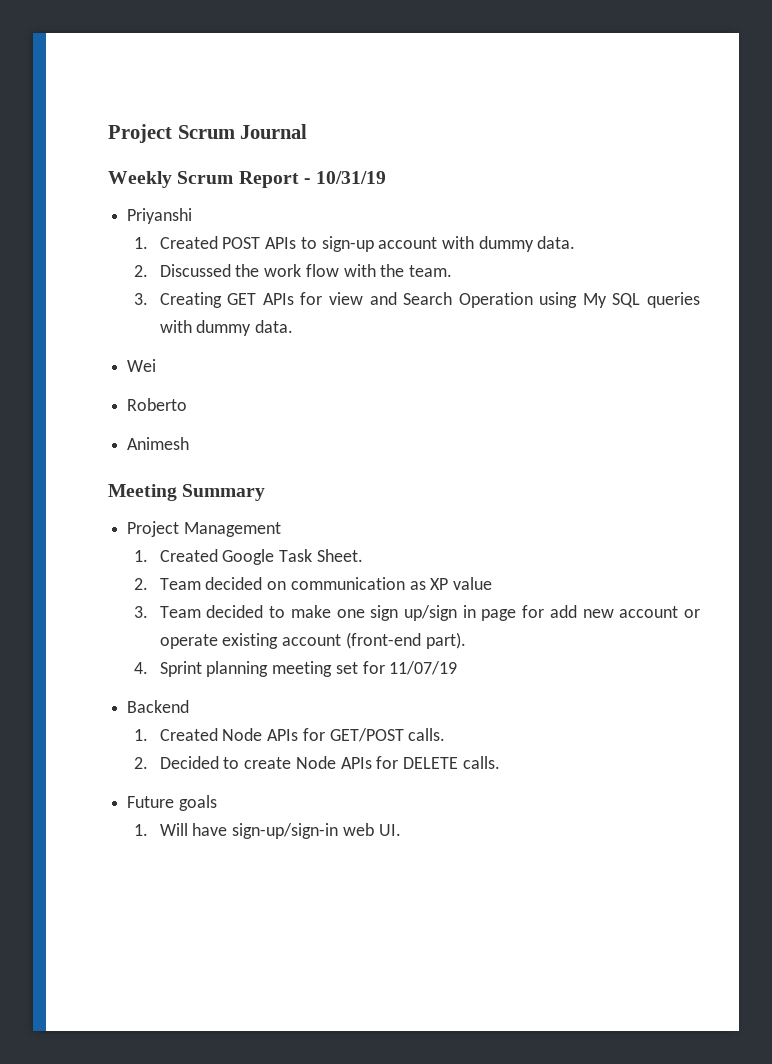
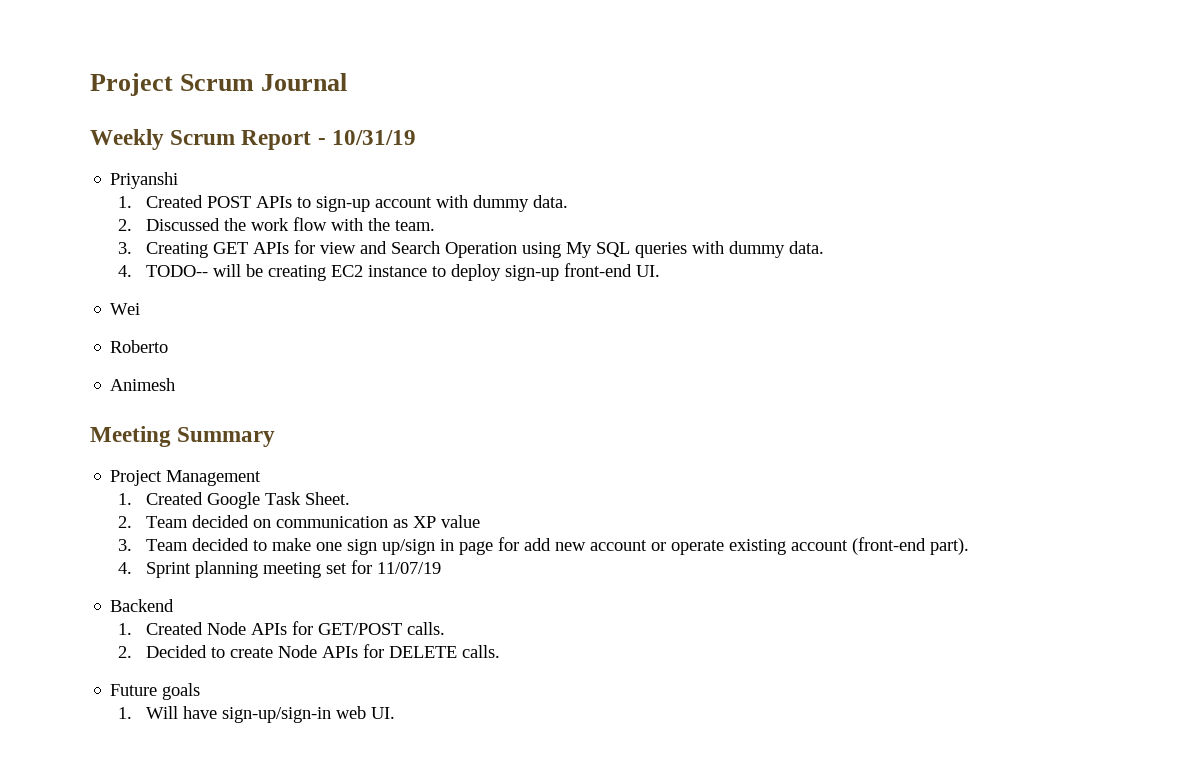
+ 4. TODO-- will be creating EC2 instance to deploy sign-up front-end UI.

